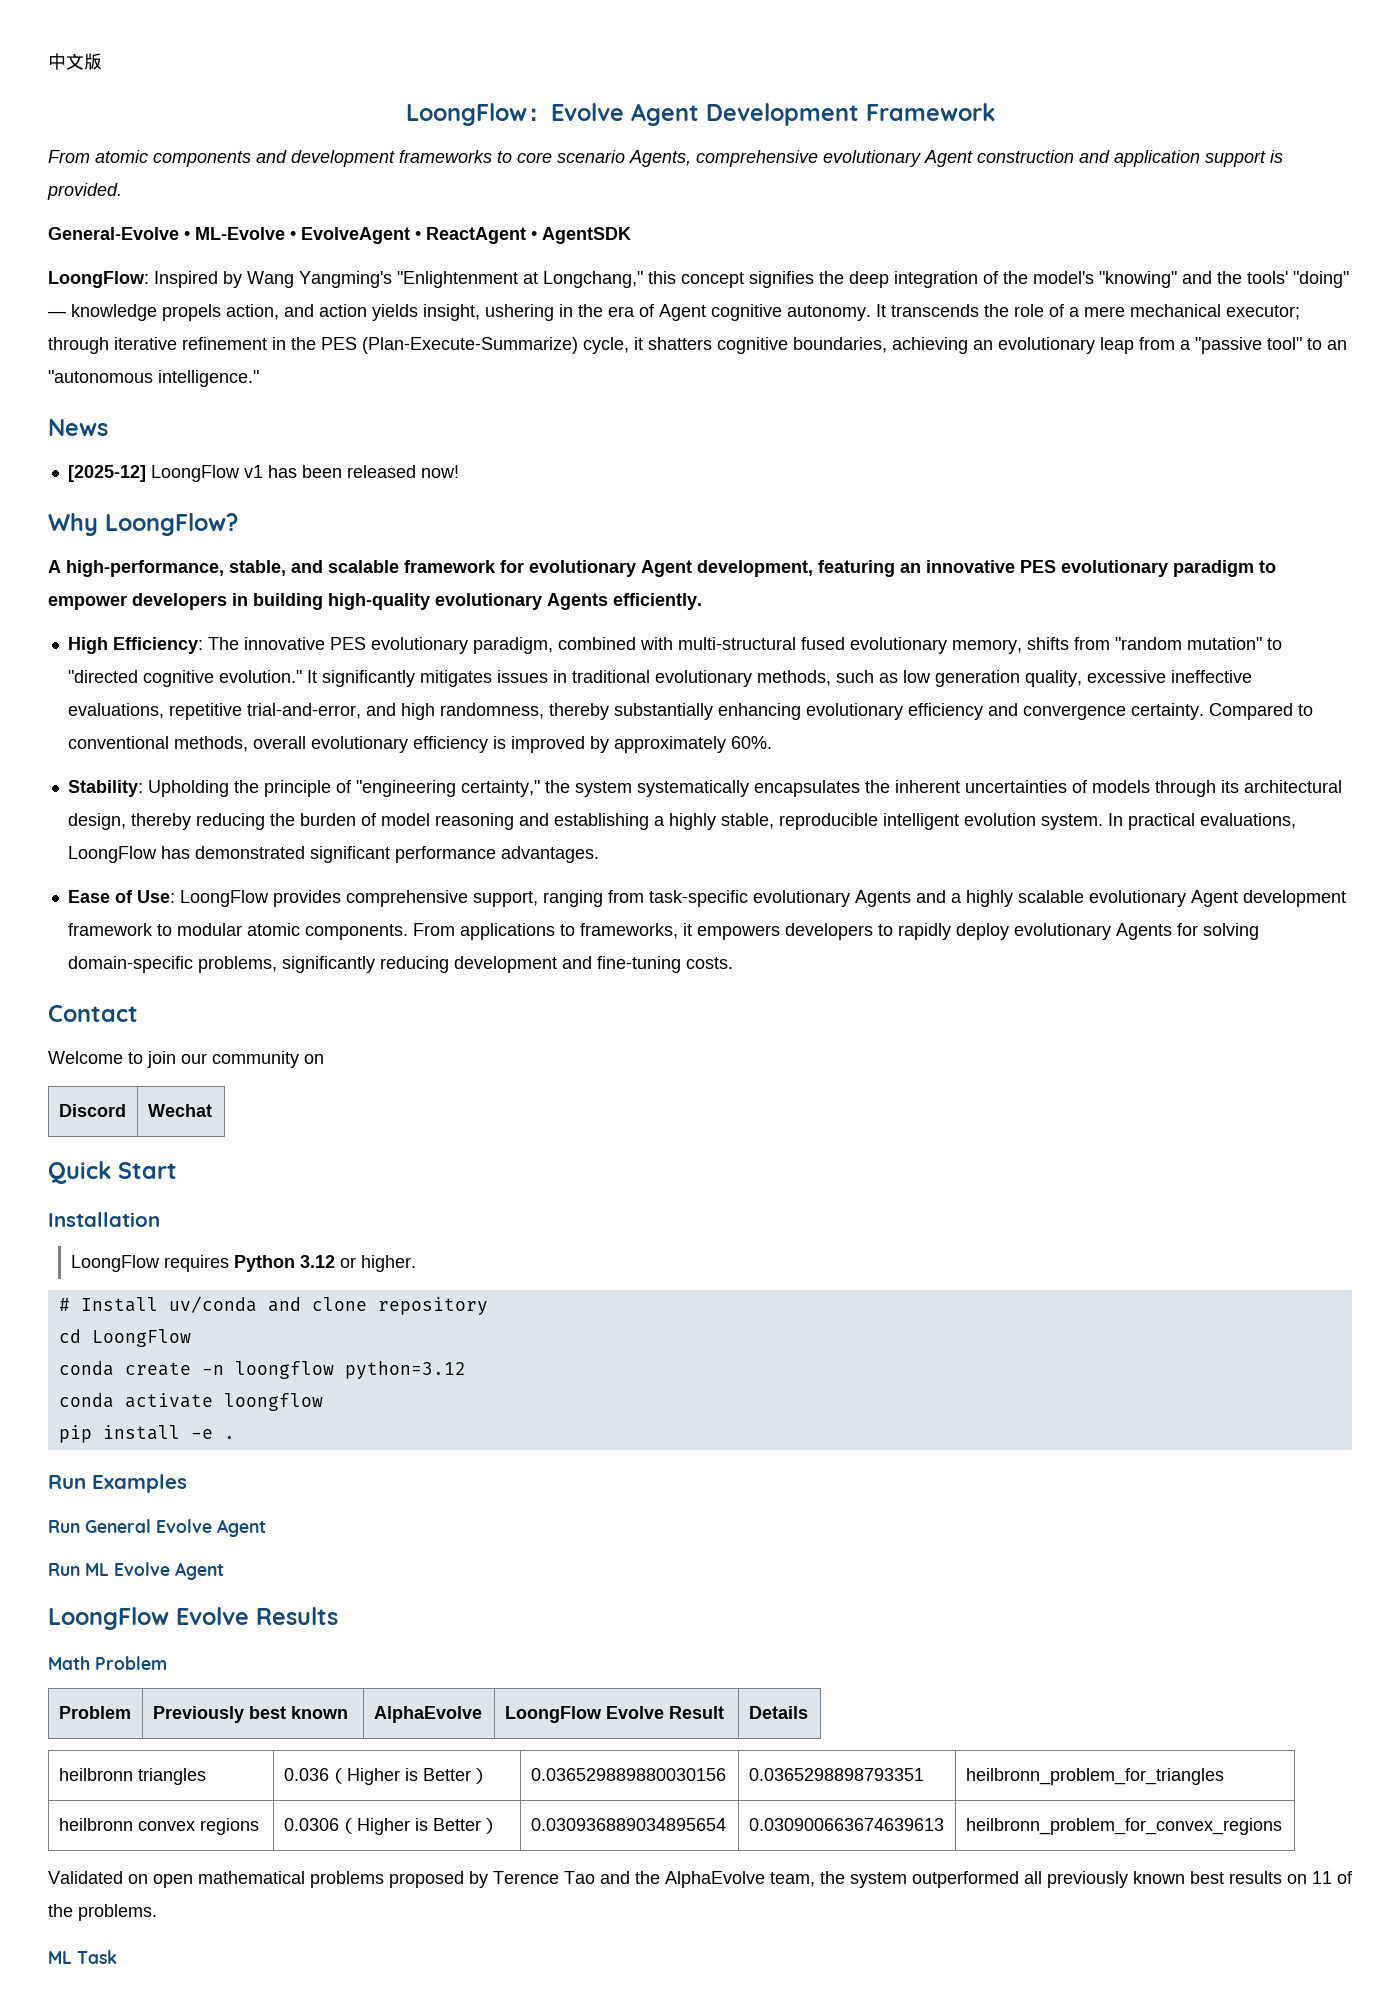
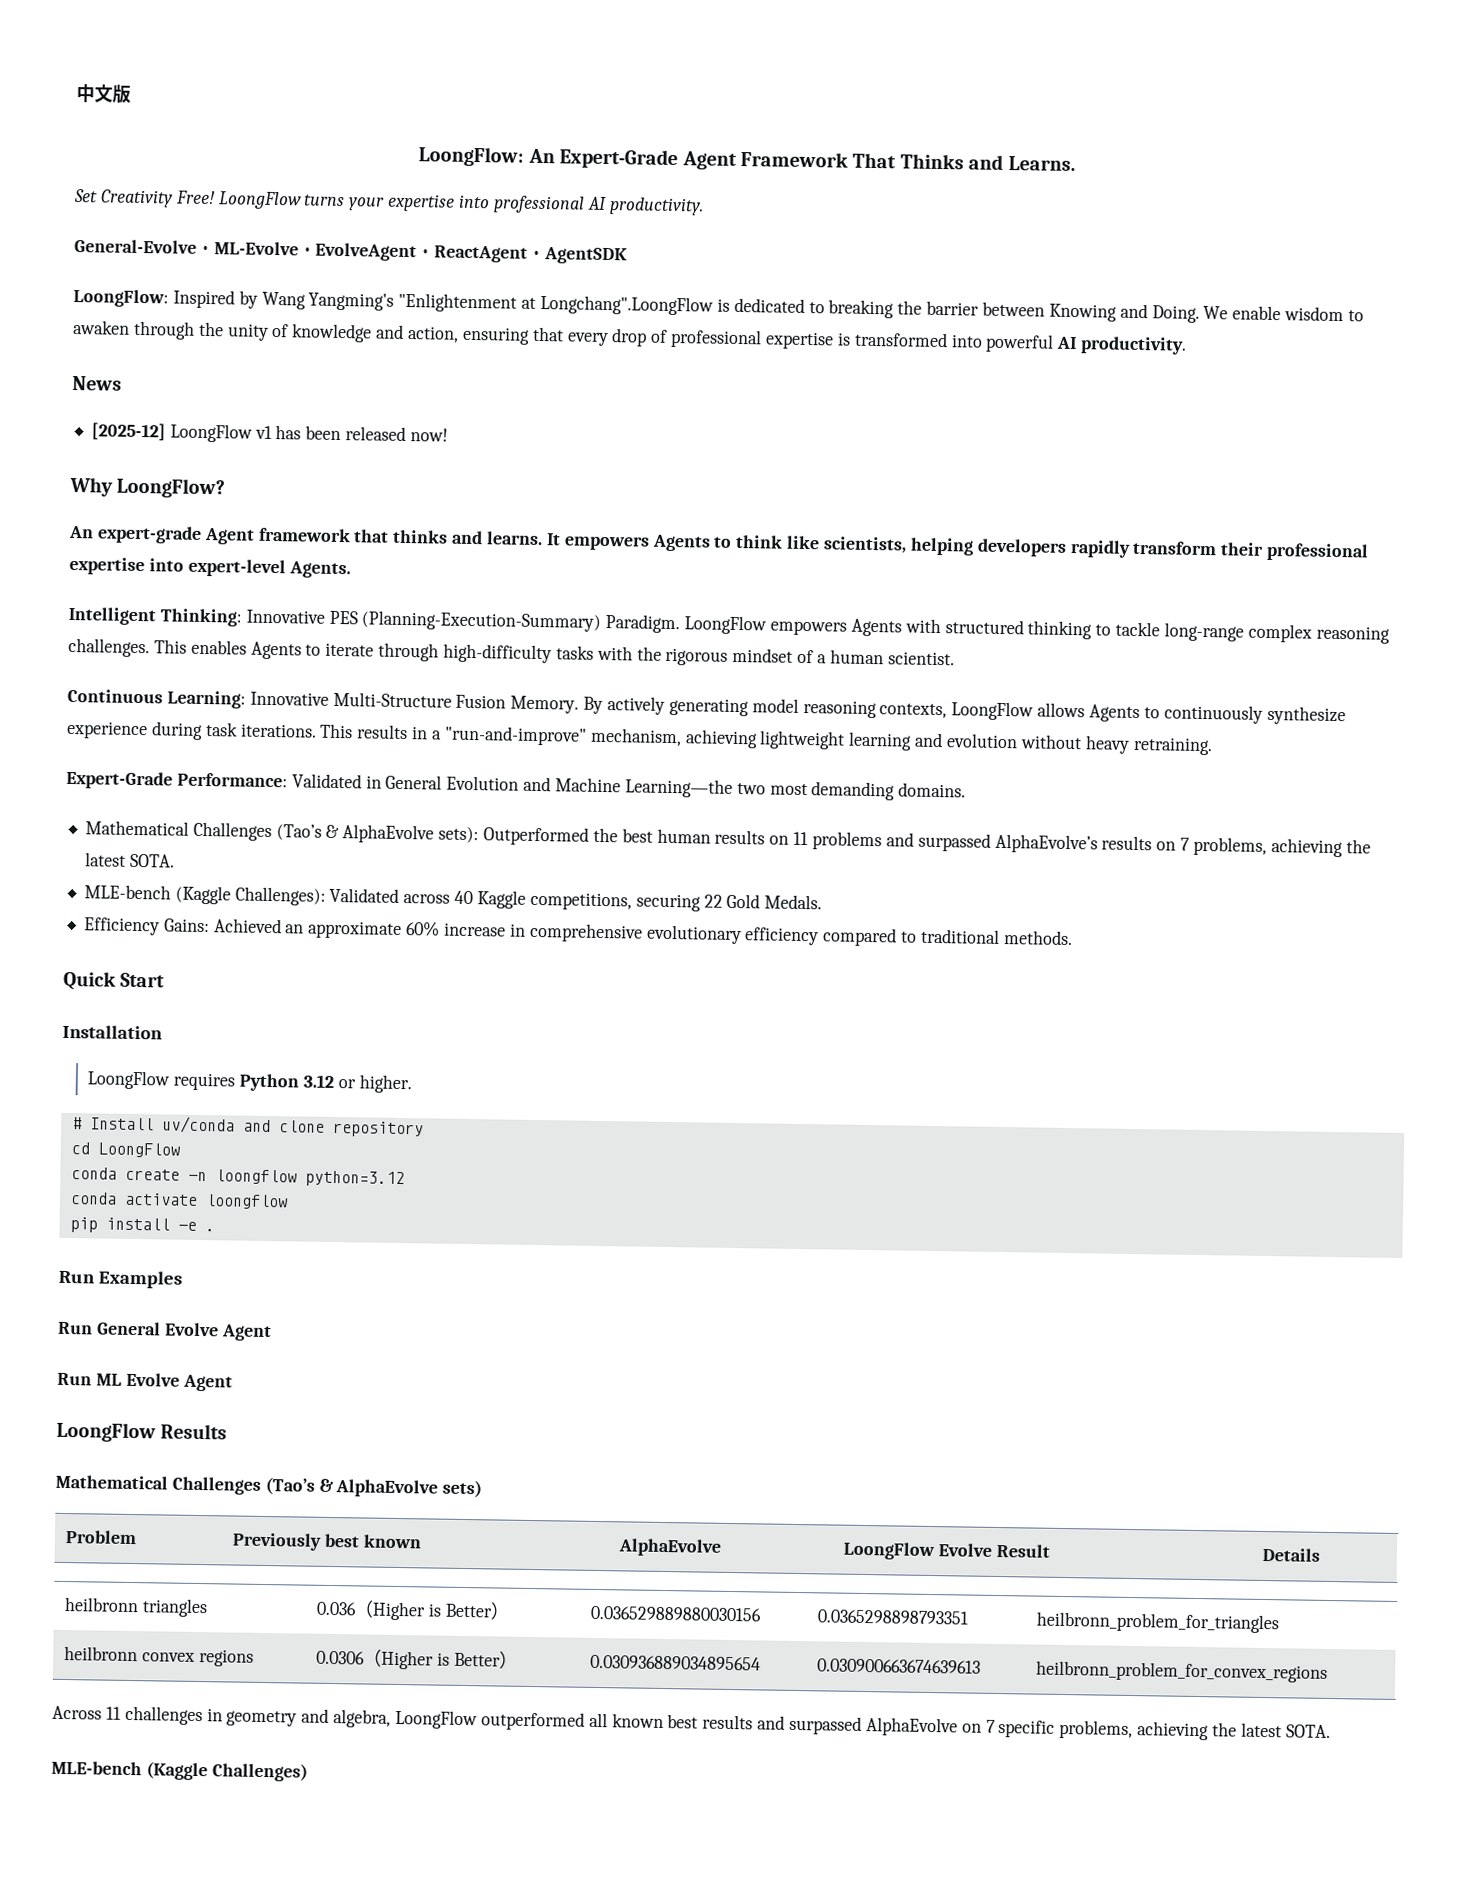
- LoongFlow：Evolve Agent Development Framework
- From atomic components and development frameworks to core scenario Agents, comprehensive evolutionary Agent construction and application support is provided.
+ LoongFlow: An Expert-Grade Agent Framework That Thinks and Learns.
+ Set Creativity Free! LoongFlow turns your expertise into professional AI productivity.
- LoongFlow: Inspired by Wang Yangming's "Enlightenment at Longchang," this concept signifies the deep integration of the model's "knowing" and the tools' "doing" — knowledge propels action, and action yields insight, ushering in the era of Agent cognitive autonomy. It transcends the role of a mere mechanical executor; through iterative refinement in the PES (Plan-Execute-Summarize) cycle, it shatters cognitive boundaries, achieving an evolutionary leap from a "passive tool" to an "autonomous intelligence."
+ LoongFlow: Inspired by Wang Yangming's "Enlightenment at Longchang".LoongFlow is dedicated to breaking the barrier between Knowing and Doing. We enable wisdom to awaken through the unity of knowledge and action, ensuring that every drop of professional expertise is transformed into powerful AI productivity.
- A high-performance, stable, and scalable framework for evolutionary Agent development, featuring an innovative PES evolutionary paradigm to empower developers in building high-quality evolutionary Agents efficiently.
- High Efficiency: The innovative PES evolutionary paradigm, combined with multi-structural fused evolutionary memory, shifts from "random mutation" to "directed cognitive evolution." It significantly mitigates issues in traditional evolutionary methods, such as low generation quality, excessive ineffective evaluations, repetitive trial-and-error, and high randomness, thereby substantially enhancing evolutionary efficiency and convergence certainty. Compared to conventional methods, overall evolutionary efficiency is improved by approximately 60%.
- Stability: Upholding the principle of "engineering certainty," the system systematically encapsulates the inherent uncertainties of models through its architectural design, thereby reducing the burden of model reasoning and establishing a highly stable, reproducible intelligent evolution system. In practical evaluations, LoongFlow has demonstrated significant performance advantages.
- Ease of Use: LoongFlow provides comprehensive support, ranging from task-specific evolutionary Agents and a highly scalable evolutionary Agent development framework to modular atomic components. From applications to frameworks, it empowers developers to rapidly deploy evolutionary Agents for solving domain-specific problems, significantly reducing development and fine-tuning costs.
- Contact
- Welcome to join our community on
- Discord | Wechat
+ An expert-grade Agent framework that thinks and learns. It empowers Agents to think like scientists, helping developers rapidly transform their professional expertise into expert-level Agents.
+ Intelligent Thinking: Innovative PES (Planning-Execution-Summary) Paradigm. LoongFlow empowers Agents with structured thinking to tackle long-range complex reasoning challenges. This enables Agents to iterate through high-difficulty tasks with the rigorous mindset of a human scientist.
+ Continuous Learning: Innovative Multi-Structure Fusion Memory. By actively generating model reasoning contexts, LoongFlow allows Agents to continuously synthesize experience during task iterations. This results in a "run-and-improve" mechanism, achieving lightweight learning and evolution without heavy retraining.
+ Expert-Grade Performance: Validated in General Evolution and Machine Learning—the two most demanding domains.
+ Mathematical Challenges (Tao’s & AlphaEvolve sets): Outperformed the best human results on 11 problems and surpassed AlphaEvolve’s results on 7 problems, achieving the latest SOTA.
+ MLE-bench (Kaggle Challenges): Validated across 40 Kaggle competitions, securing 22 Gold Medals.
+ Efficiency Gains: Achieved an approximate 60% increase in comprehensive evolutionary efficiency compared to traditional methods.
- LoongFlow Evolve Results
+ LoongFlow Results
- Math Problem
+ Mathematical Challenges (Tao’s & AlphaEvolve sets)
- Validated on open mathematical problems proposed by Terence Tao and the AlphaEvolve team, the system outperformed all previously known best results on 11 of the problems.
- ML Task
+ Across 11 challenges in geometry and algebra, LoongFlow outperformed all known best results and surpassed AlphaEvolve on 7 specific problems, achieving the latest SOTA.
+ MLE-bench (Kaggle Challenges)

